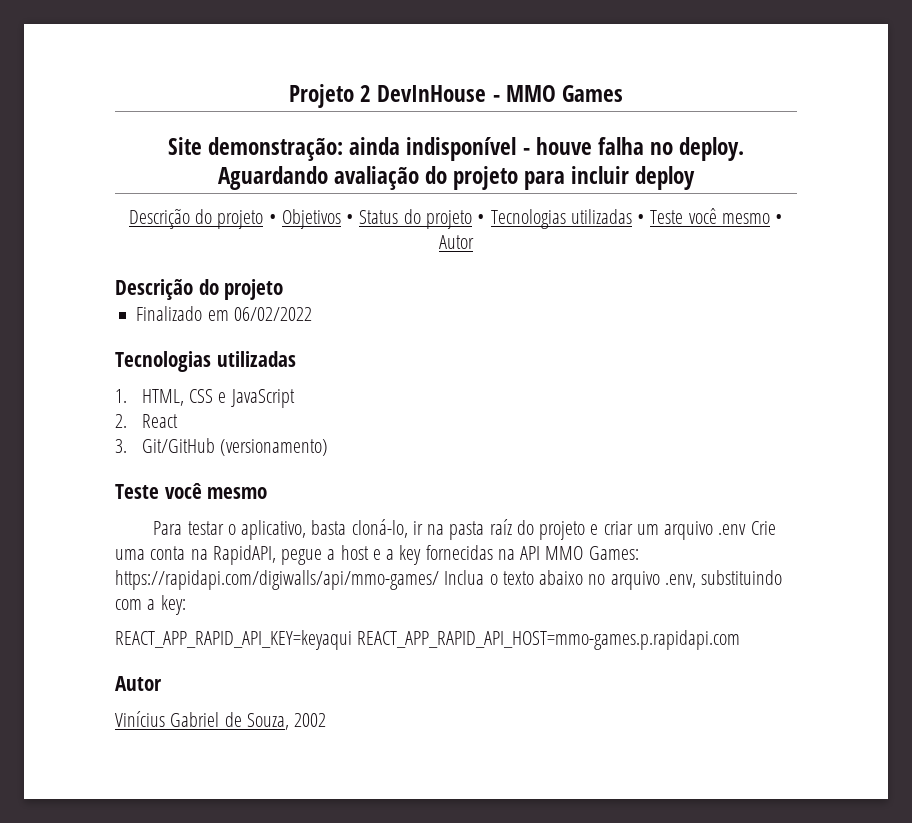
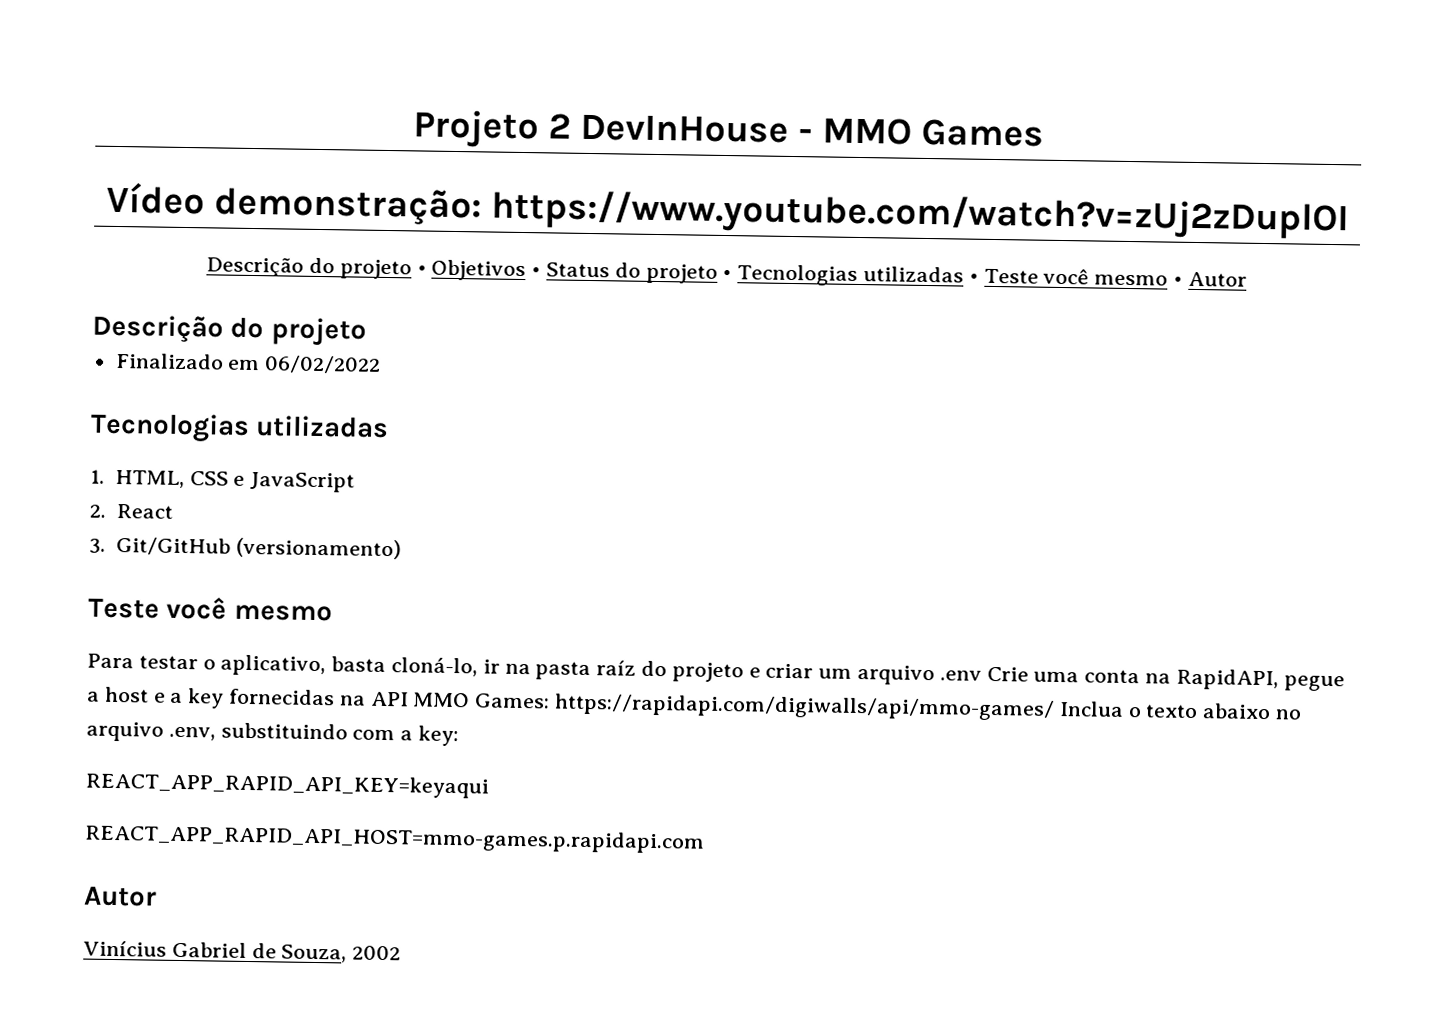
- Site demonstração: ainda indisponível - houve falha no deploy. Aguardando avaliação do projeto para incluir deploy
+ Vídeo demonstração: https://www.youtube.com/watch?v=zUj2zDuplOI
- REACT_APP_RAPID_API_KEY=keyaqui REACT_APP_RAPID_API_HOST=mmo-games.p.rapidapi.com
+ REACT_APP_RAPID_API_KEY=keyaqui
+ REACT_APP_RAPID_API_HOST=mmo-games.p.rapidapi.com

